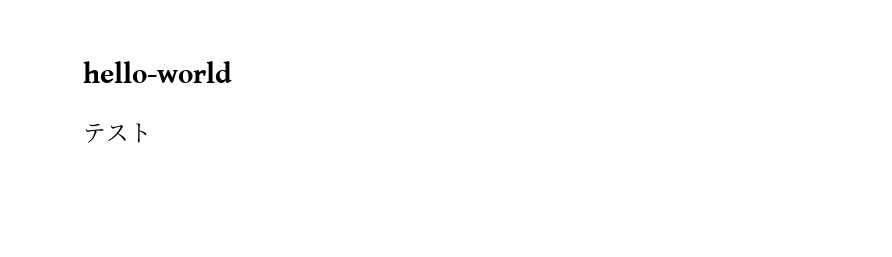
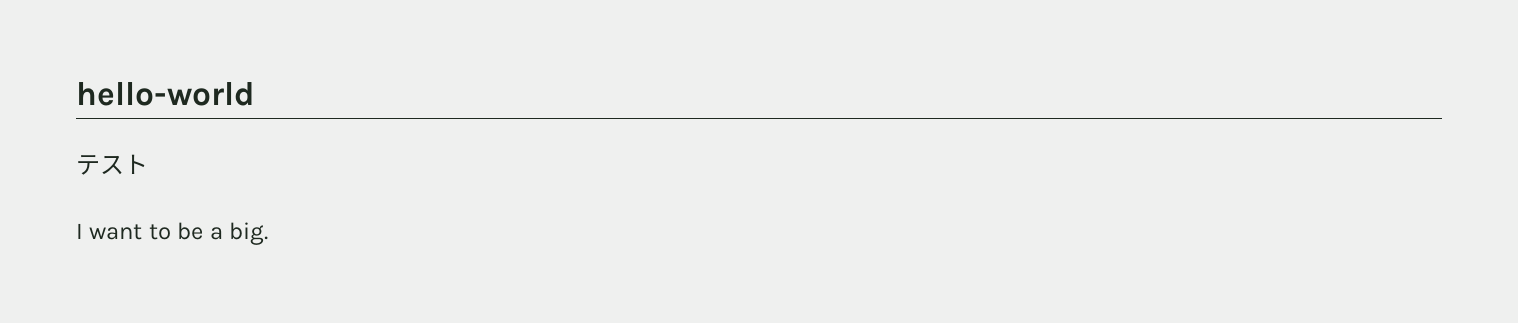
+ I want to be a big.

